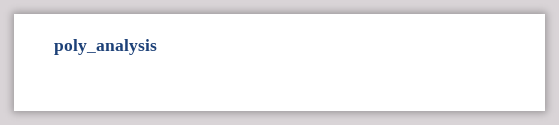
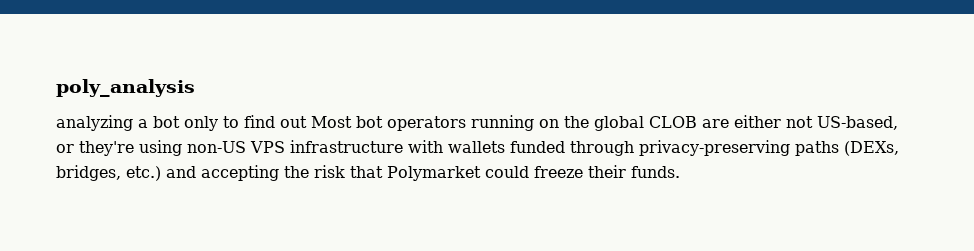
+ analyzing a bot only to find out Most bot operators running on the global CLOB are either not US-based, or they're using non-US VPS infrastructure with wallets funded through privacy-preserving paths (DEXs, bridges, etc.) and accepting the risk that Polymarket could freeze their funds.

